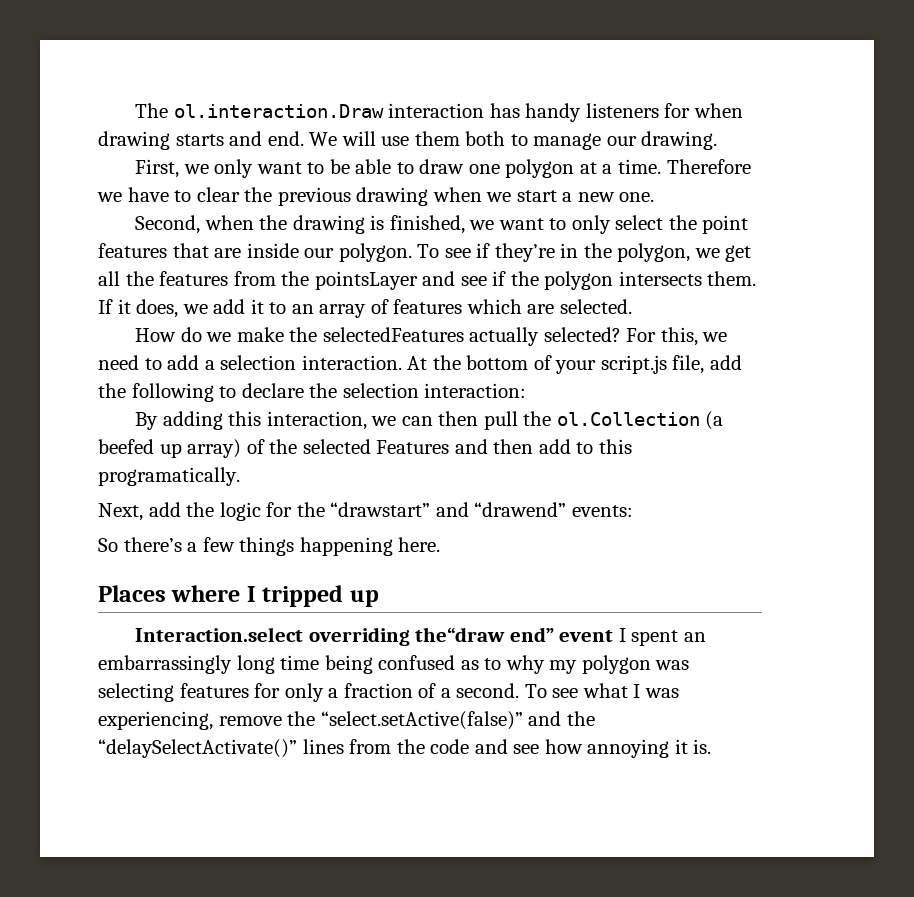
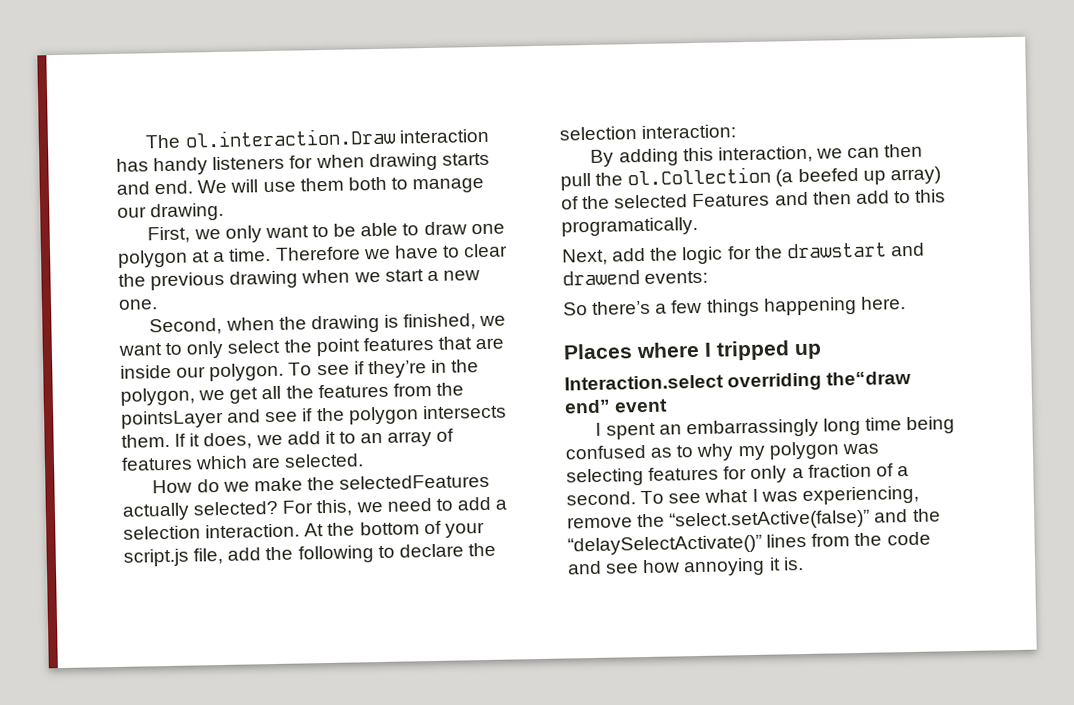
- Next, add the logic for the “drawstart” and “drawend” events:
+ Next, add the logic for the drawstart and drawend events:
- Interaction.select overriding the“draw end” event I spent an embarrassingly long time being confused as to why my polygon was selecting features for only a fraction of a second.
+ Interaction.select overriding the“draw end” event
+ I spent an embarrassingly long time being confused as to why my polygon was selecting features for only a fraction of a second.

